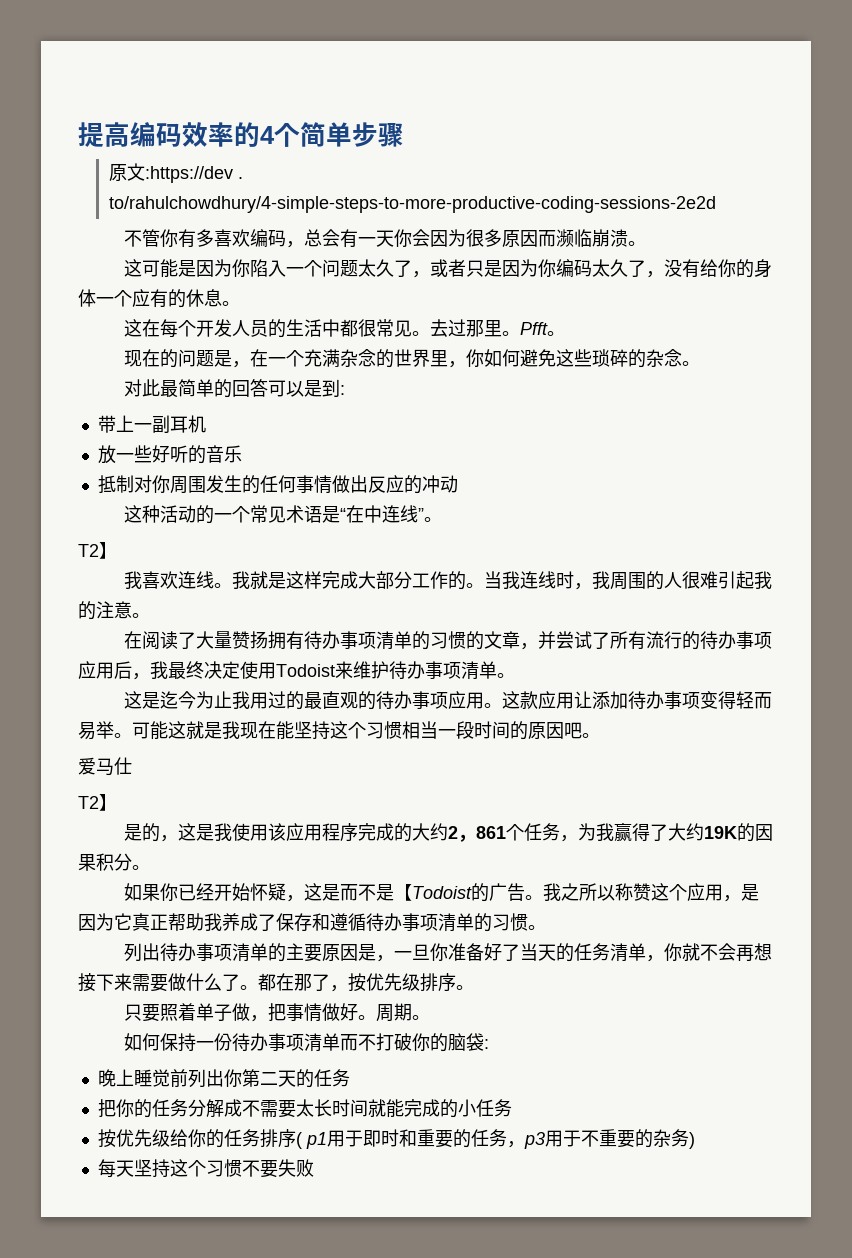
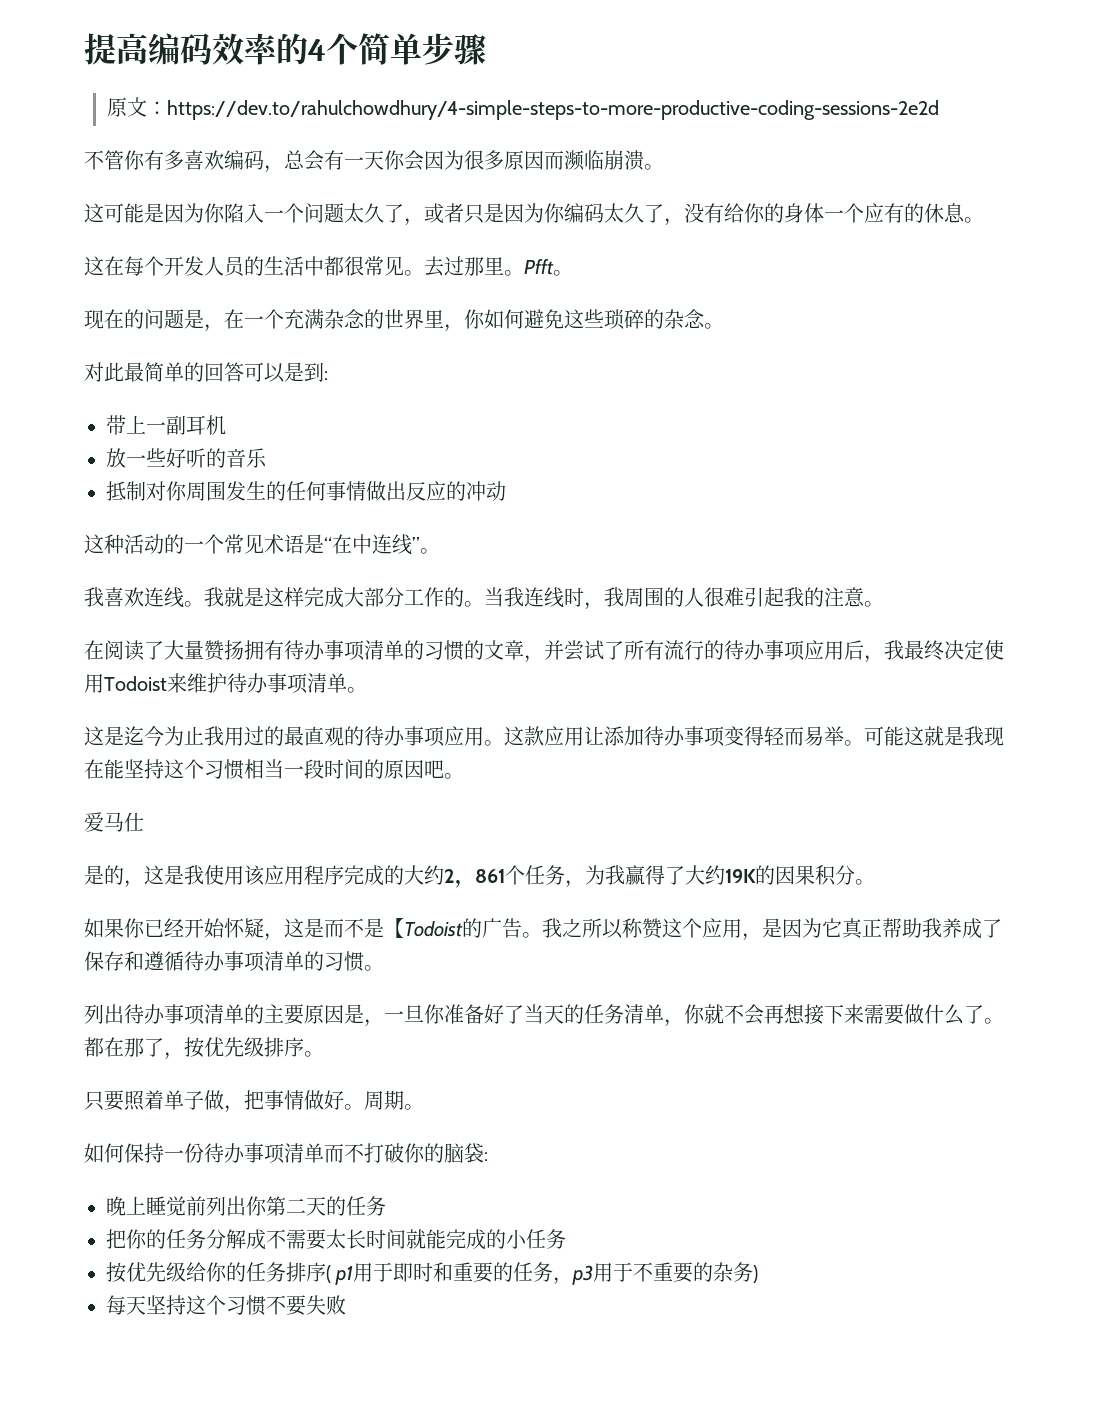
- 原文:https://dev . to/rahulchowdhury/4-simple-steps-to-more-productive-coding-sessions-2e2d
+ 原文：https://dev.to/rahulchowdhury/4-simple-steps-to-more-productive-coding-sessions-2e2d
  这种活动的一个常见术语是“在中连线”。
- T2】
  爱马仕
- T2】

